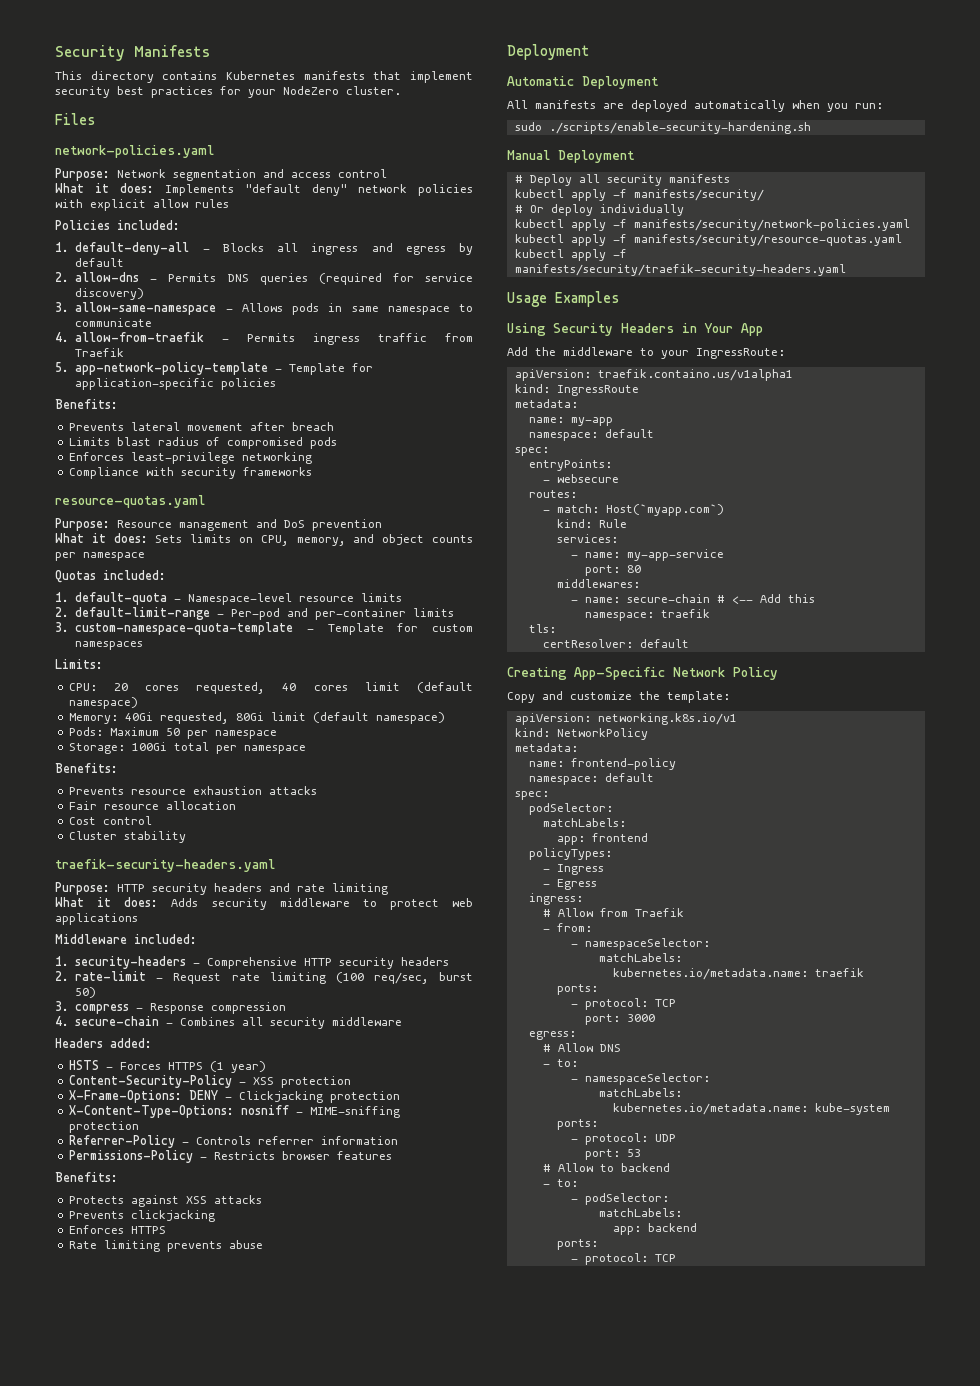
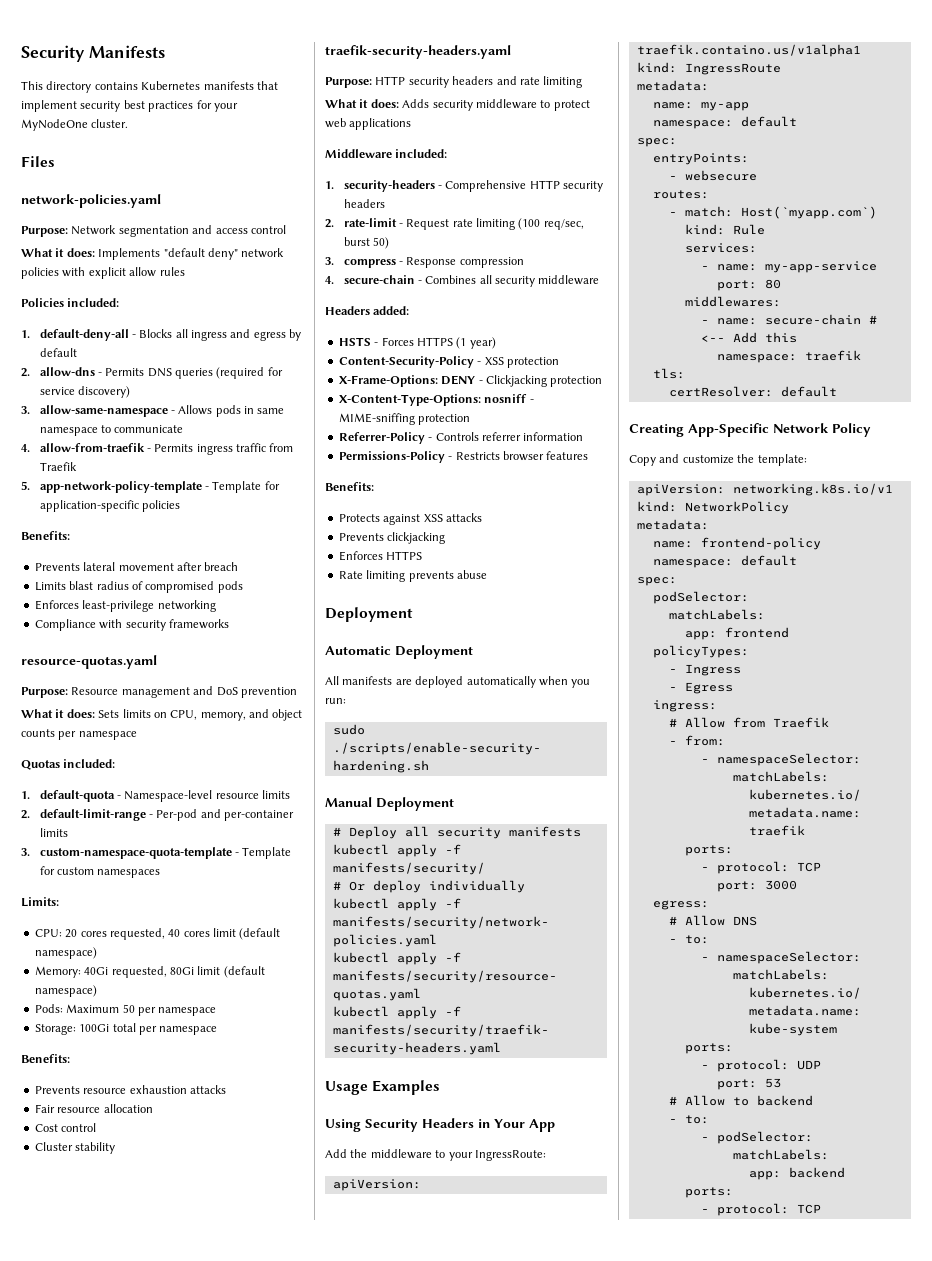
- This directory contains Kubernetes manifests that implement security best practices for your NodeZero cluster.
+ This directory contains Kubernetes manifests that implement security best practices for your MyNodeOne cluster.

